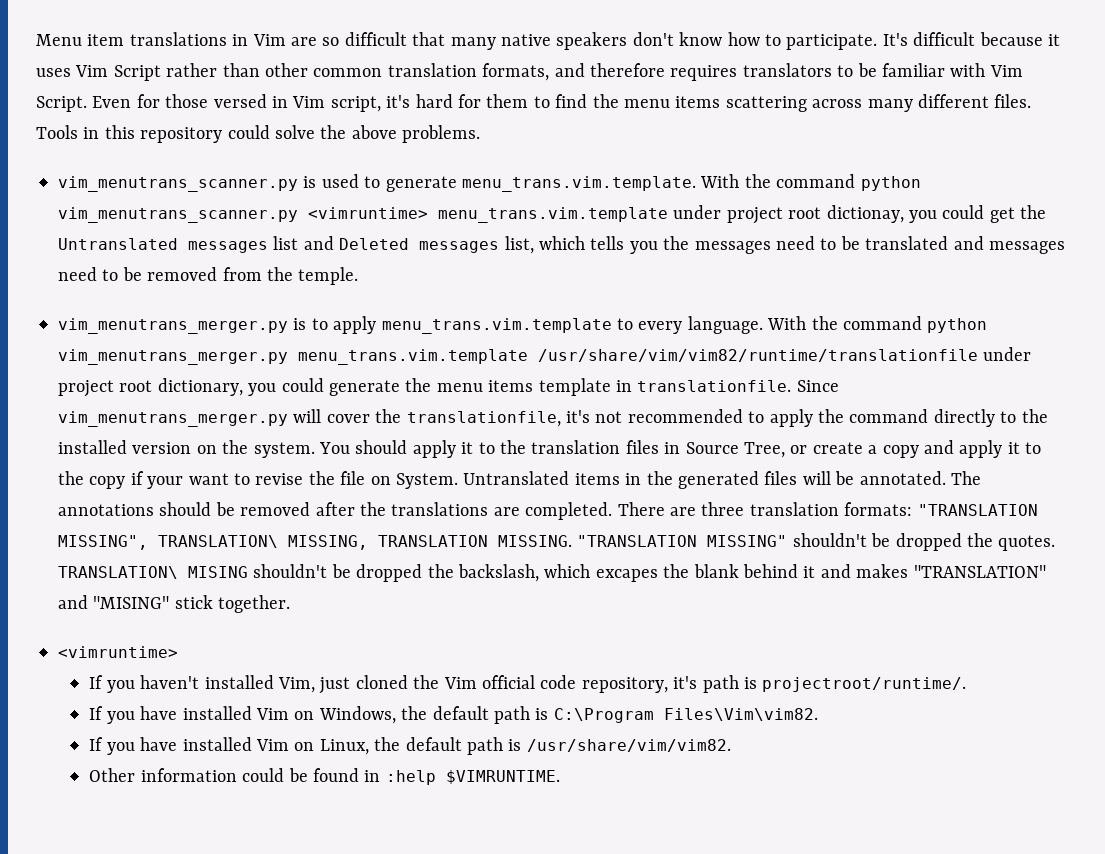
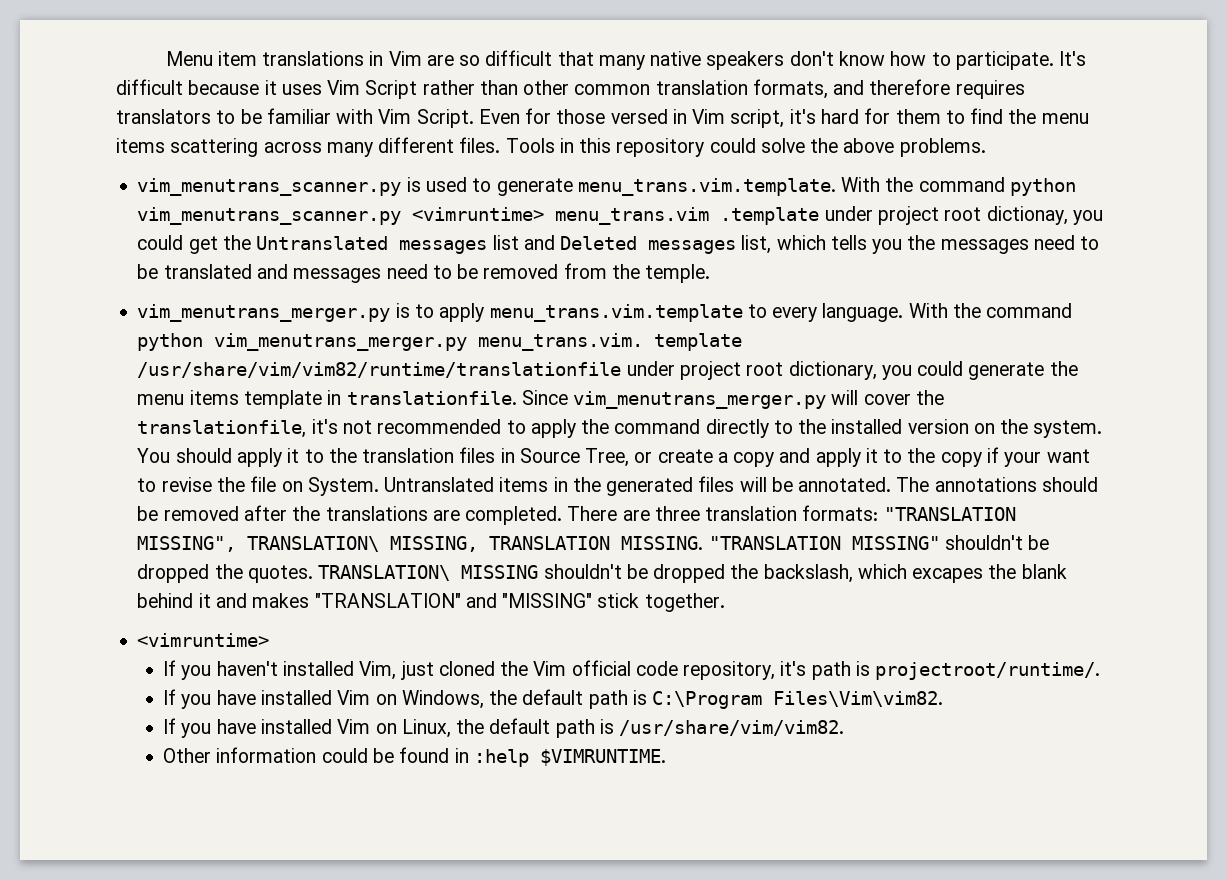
- vim_menutrans_scanner.py is used to generate menu_trans.vim.template. With the command python vim_menutrans_scanner.py <vimruntime> menu_trans.vim.template under project root dictionay, you could get the Untranslated messages list and Deleted messages list, which tells you the messages need to be translated and messages need to be removed from the temple.
+ vim_menutrans_scanner.py is used to generate menu_trans.vim.template. With the command python vim_menutrans_scanner.py <vimruntime> menu_trans.vim .template under project root dictionay, you could get the Untranslated messages list and Deleted messages list, which tells you the messages need to be translated and messages need to be removed from the temple.
- With the command python vim_menutrans_merger.py menu_trans.vim.template /usr/share/vim/vim82/runtime/translationfile under project root dictionary, you could generate the menu items template in translationfile.
+ With the command python vim_menutrans_merger.py menu_trans.vim. template /usr/share/vim/vim82/runtime/translationfile under project root dictionary, you could generate the menu items template in translationfile.
- TRANSLATION\ MISING shouldn't be dropped the backslash, which excapes the blank behind it and makes "TRANSLATION" and "MISING" stick together.
+ TRANSLATION\ MISSING shouldn't be dropped the backslash, which excapes the blank behind it and makes "TRANSLATION" and "MISSING" stick together.

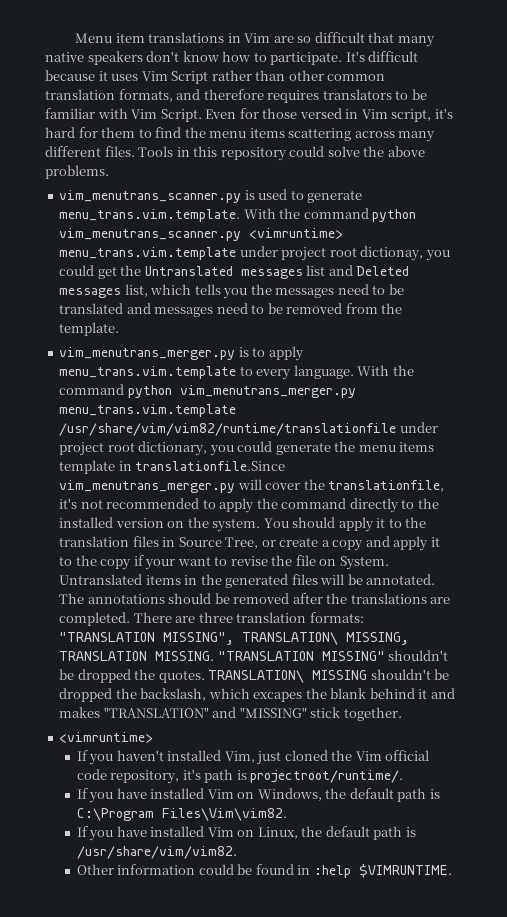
- vim_menutrans_scanner.py is used to generate menu_trans.vim.template. With the command python vim_menutrans_scanner.py <vimruntime> menu_trans.vim .template under project root dictionay, you could get the Untranslated messages list and Deleted messages list, which tells you the messages need to be translated and messages need to be removed from the temple.
+ vim_menutrans_scanner.py is used to generate menu_trans.vim.template. With the command python vim_menutrans_scanner.py <vimruntime> menu_trans.vim.template under project root dictionay, you could get the Untranslated messages list and Deleted messages list, which tells you the messages need to be translated and messages need to be removed from the template.
- With the command python vim_menutrans_merger.py menu_trans.vim. template /usr/share/vim/vim82/runtime/translationfile under project root dictionary, you could generate the menu items template in translationfile. Since vim_menutrans_merger.py will cover the translationfile, it's not recommended to apply the command directly to the installed version on the system.
+ With the command python vim_menutrans_merger.py menu_trans.vim.template /usr/share/vim/vim82/runtime/translationfile under project root dictionary, you could generate the menu items template in translationfile.Since vim_menutrans_merger.py will cover the translationfile, it's not recommended to apply the command directly to the installed version on the system.

